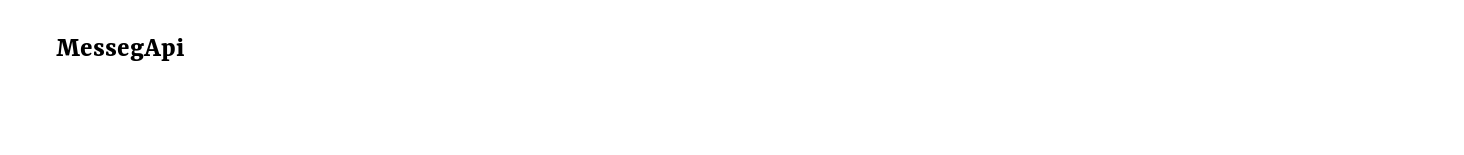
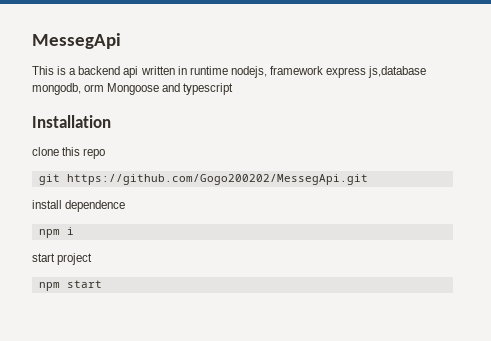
+ This is a backend api written in runtime nodejs, framework express js,database mongodb, orm Mongoose and typescript
+ Installation
+ clone this repo
+ git https://github.com/Gogo200202/MessegApi.git
+ install dependence
+ npm i
+ start project
+ npm start

